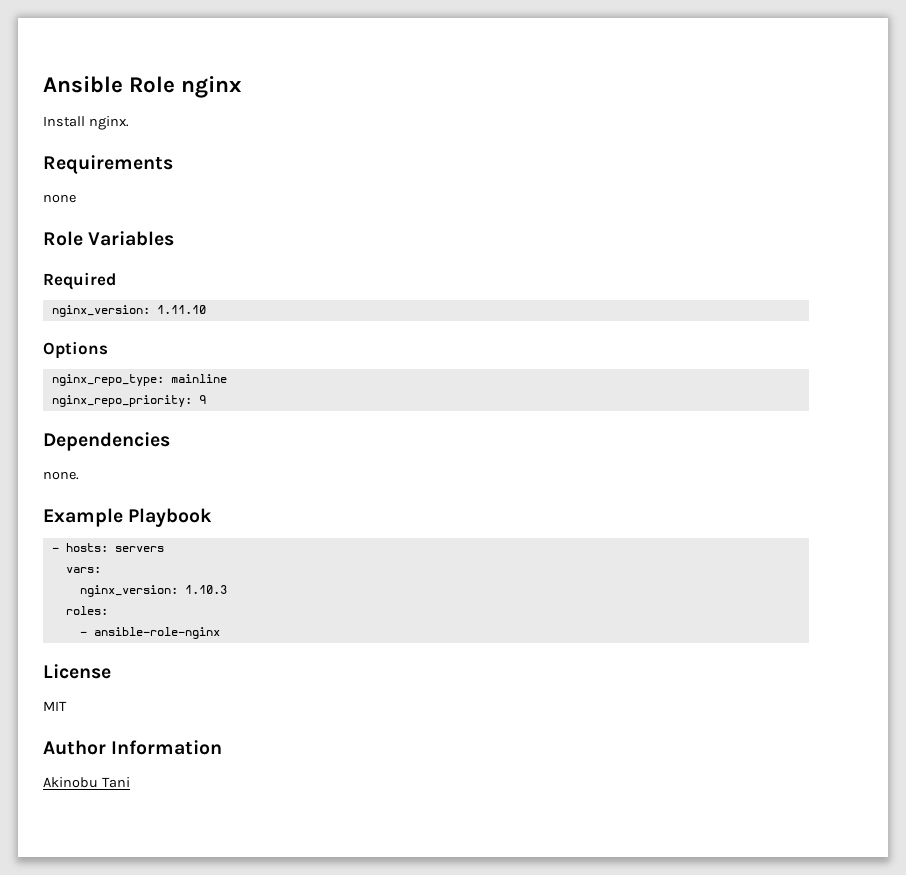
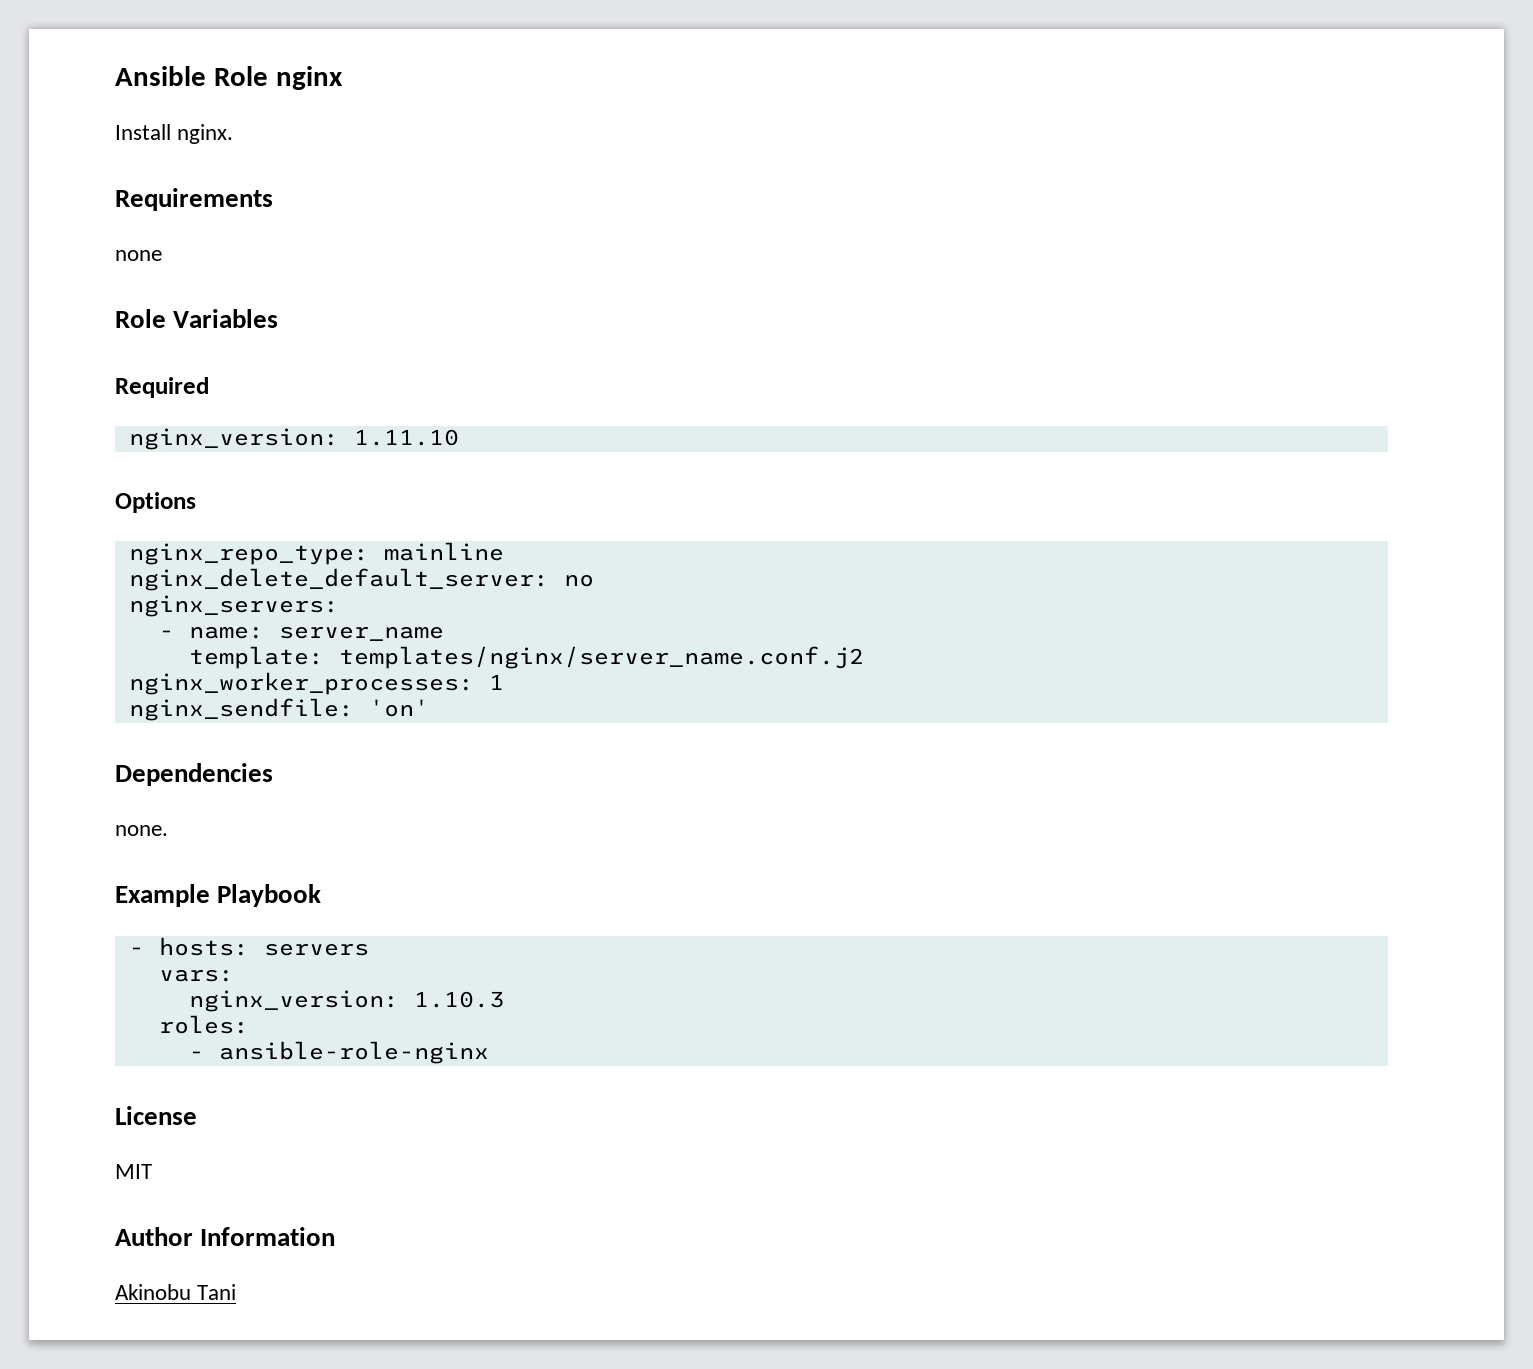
- nginx_repo_priority: 9
+ nginx_delete_default_server: no
+ nginx_servers:
+ - name: server_name
+ template: templates/nginx/server_name.conf.j2
+ nginx_worker_processes: 1
+ nginx_sendfile: 'on'

